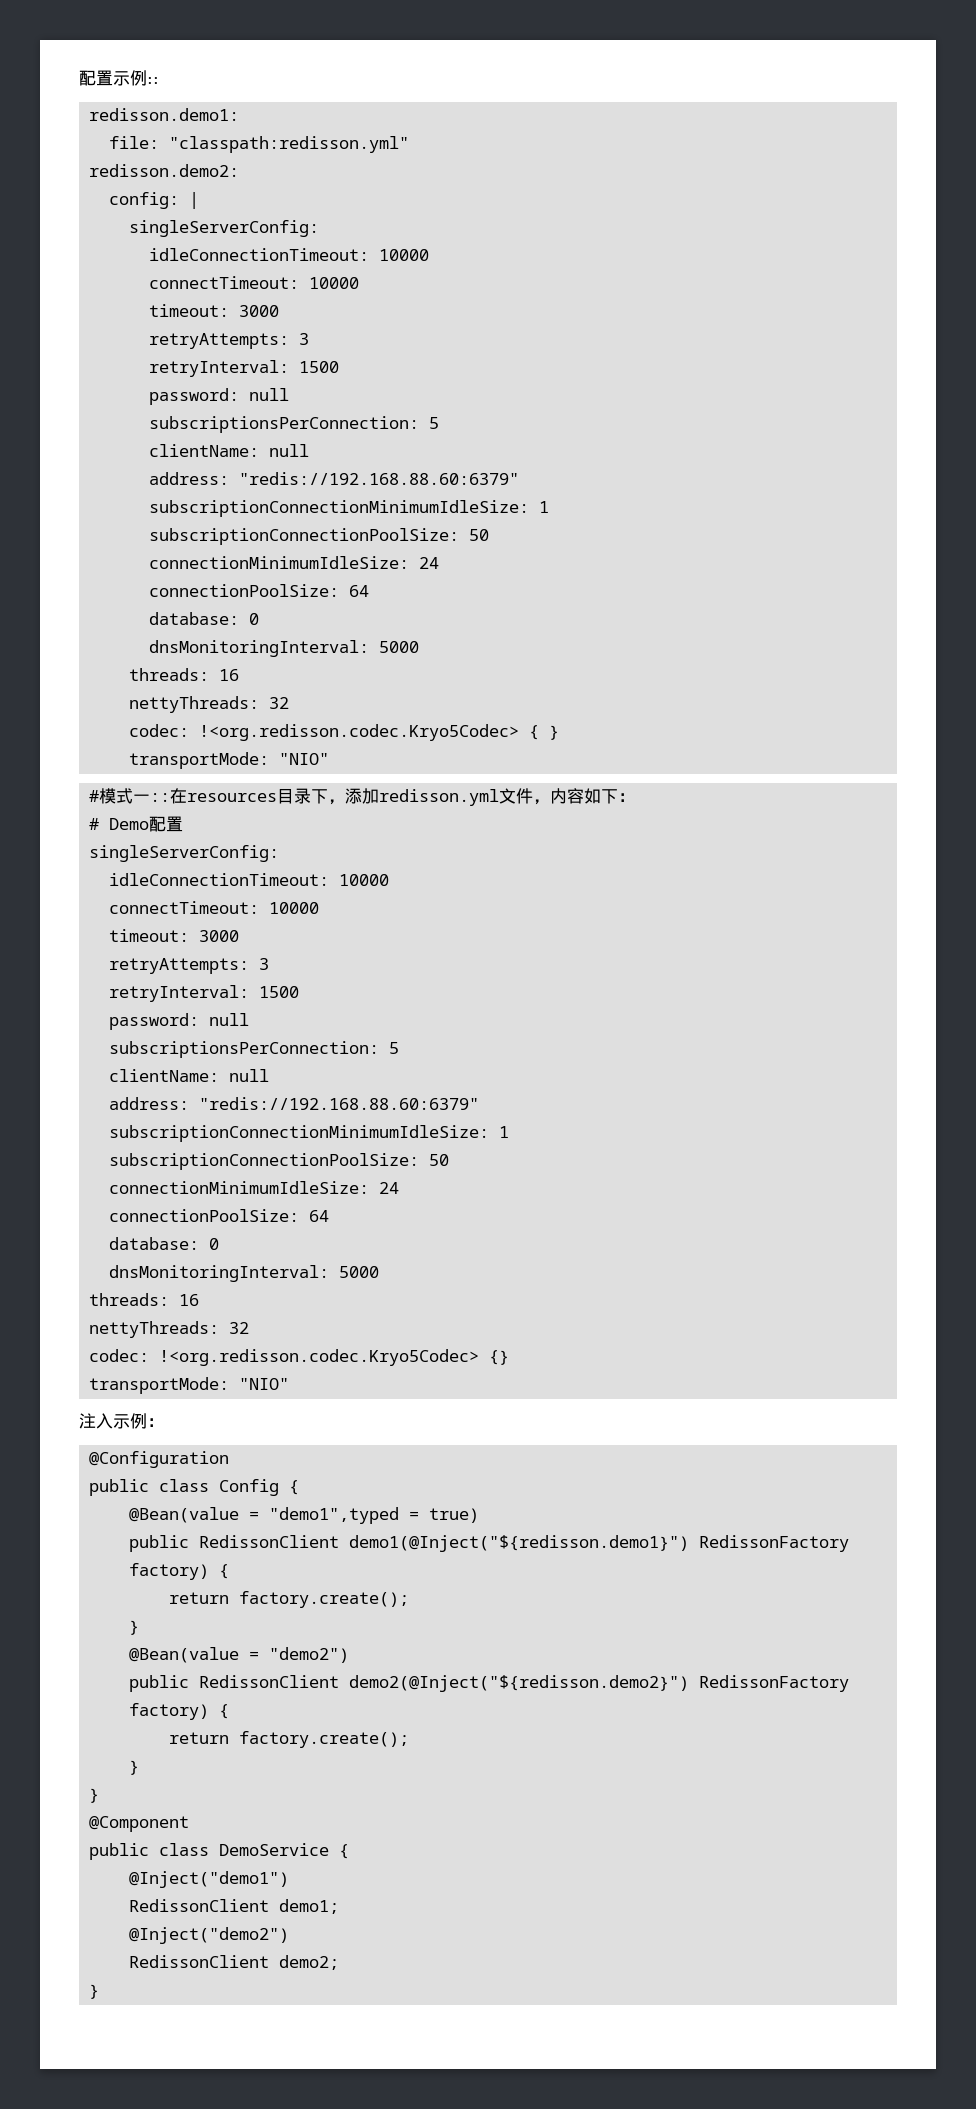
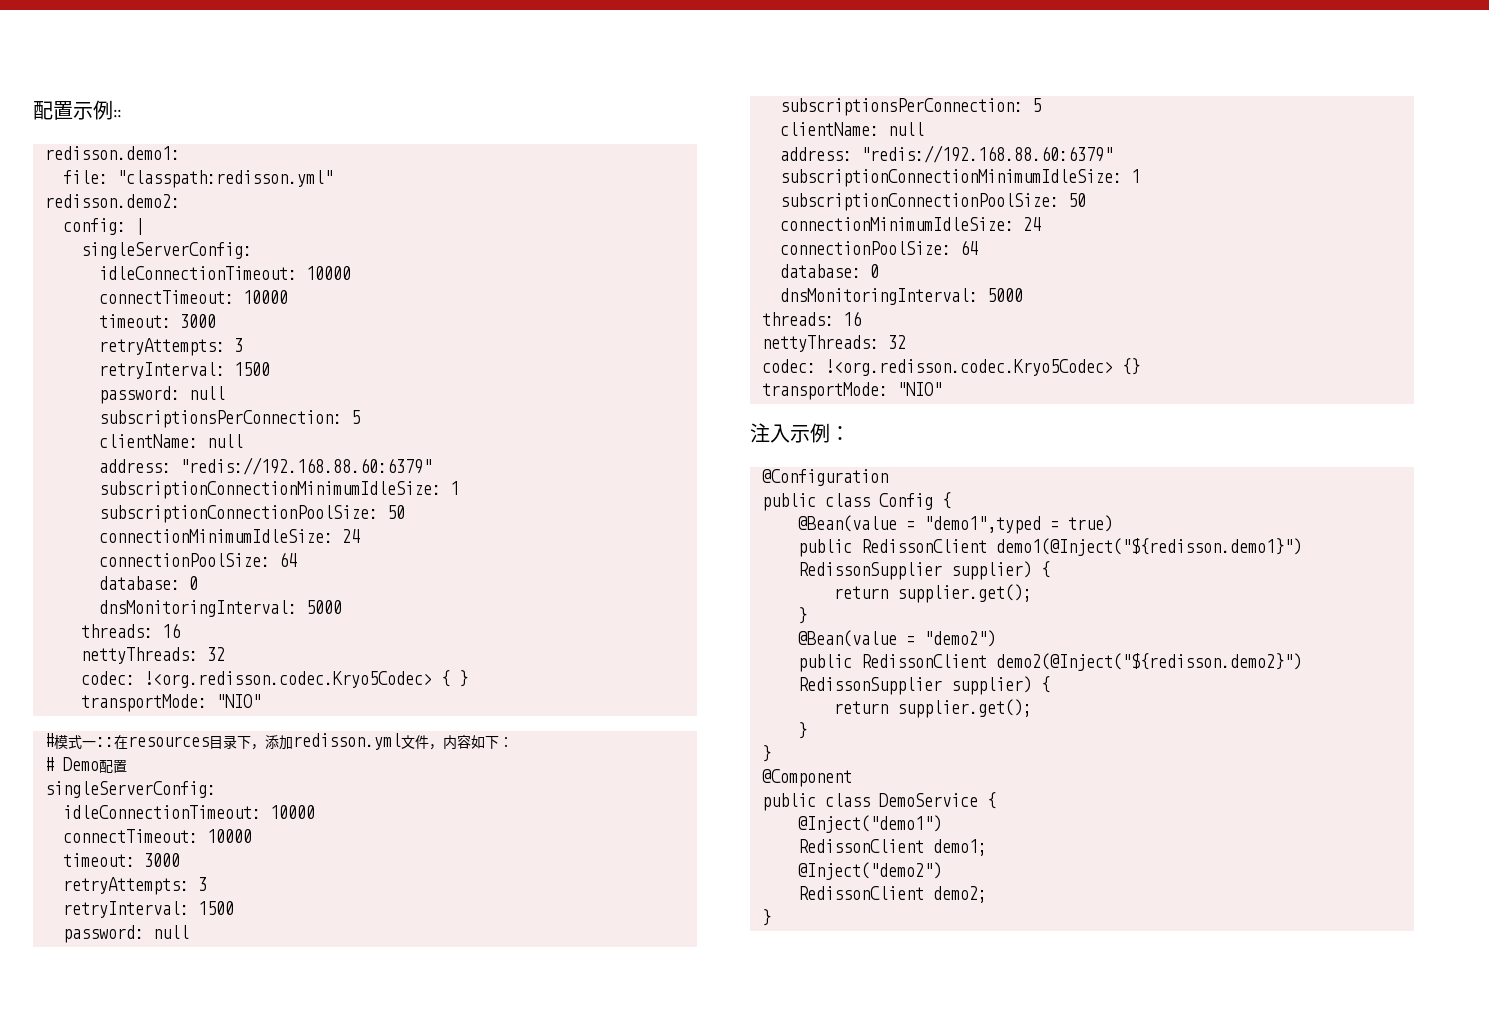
- public RedissonClient demo1(@Inject("${redisson.demo1}") RedissonFactory factory) {
- return factory.create();
+ public RedissonClient demo1(@Inject("${redisson.demo1}") RedissonSupplier supplier) {
+ return supplier.get();
- public RedissonClient demo2(@Inject("${redisson.demo2}") RedissonFactory factory) {
- return factory.create();
+ public RedissonClient demo2(@Inject("${redisson.demo2}") RedissonSupplier supplier) {
+ return supplier.get();

